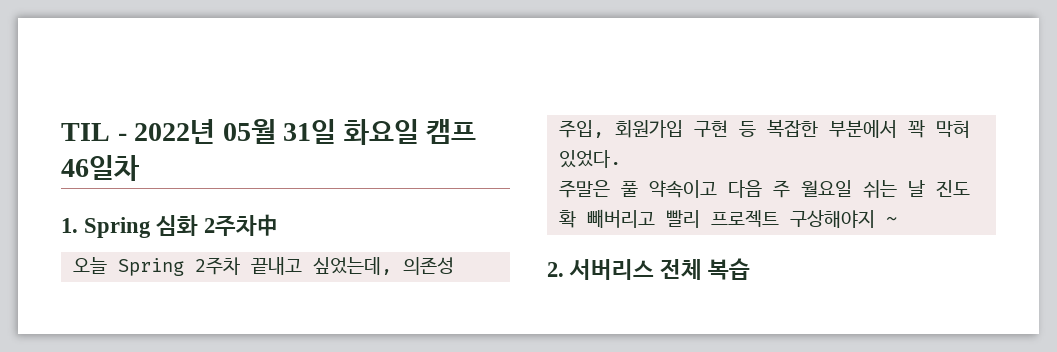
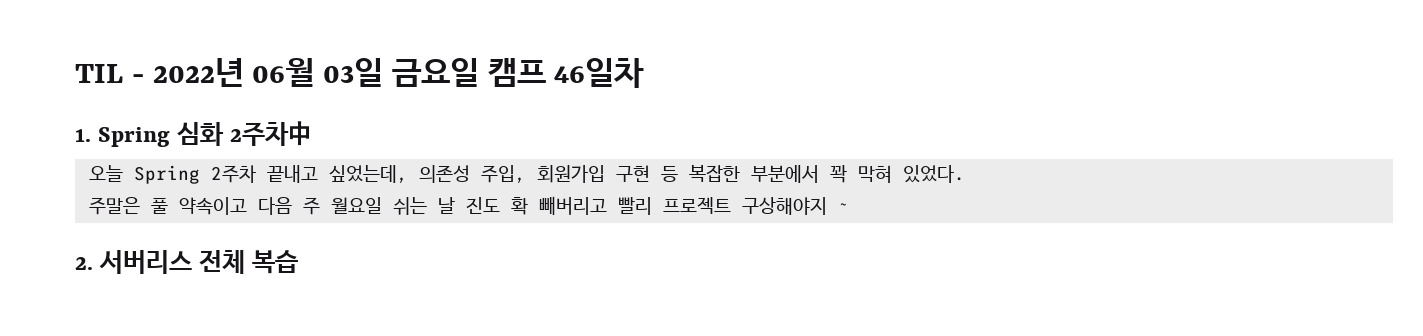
- TIL - 2022년 05월 31일 화요일 캠프 46일차
+ TIL - 2022년 06월 03일 금요일 캠프 46일차

